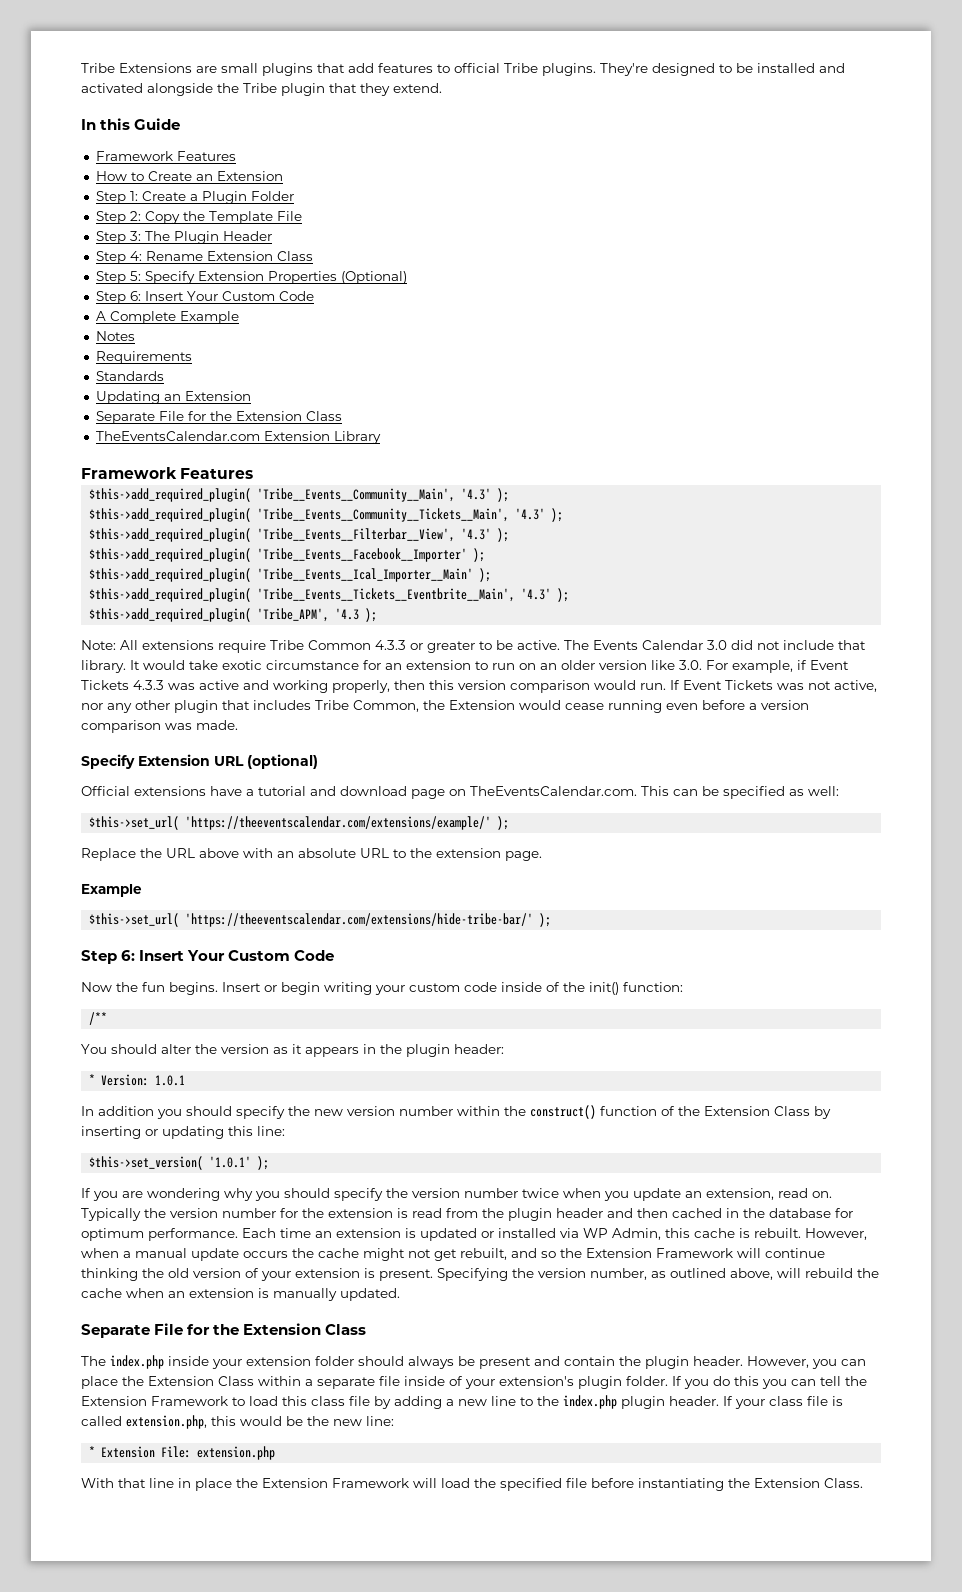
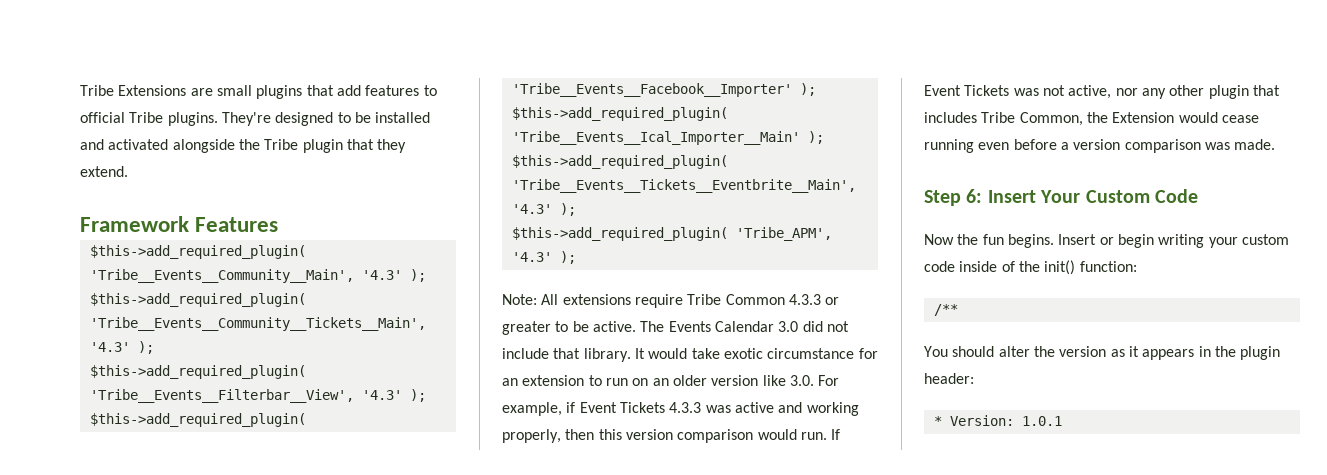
- In this Guide
- Framework Features
- How to Create an Extension
- Step 1: Create a Plugin Folder
- Step 2: Copy the Template File
- Step 3: The Plugin Header
- Step 4: Rename Extension Class
- Step 5: Specify Extension Properties (Optional)
- Step 6: Insert Your Custom Code
- A Complete Example
- Notes
- Requirements
- Standards
- Updating an Extension
- Separate File for the Extension Class
- TheEventsCalendar.com Extension Library
- $this->add_required_plugin( 'Tribe_APM', '4.3 );
+ $this->add_required_plugin( 'Tribe_APM', '4.3' );
- Specify Extension URL (optional)
- Official extensions have a tutorial and download page on TheEventsCalendar.com. This can be specified as well:
- $this->set_url( 'https://theeventscalendar.com/extensions/example/' );
- Replace the URL above with an absolute URL to the extension page.
- Example
- $this->set_url( 'https://theeventscalendar.com/extensions/hide-tribe-bar/' );
- In addition you should specify the new version number within the construct() function of the Extension Class by inserting or updating this line:
- $this->set_version( '1.0.1' );
- If you are wondering why you should specify the version number twice when you update an extension, read on. Typically the version number for the extension is read from the plugin header and then cached in the database for optimum performance. Each time an extension is updated or installed via WP Admin, this cache is rebuilt. However, when a manual update occurs the cache might not get rebuilt, and so the Extension Framework will continue thinking the old version of your extension is present. Specifying the version number, as outlined above, will rebuild the cache when an extension is manually updated.
- Separate File for the Extension Class
- The index.php inside your extension folder should always be present and contain the plugin header. However, you can place the Extension Class within a separate file inside of your extension's plugin folder. If you do this you can tell the Extension Framework to load this class file by adding a new line to the index.php plugin header. If your class file is called extension.php, this would be the new line:
- * Extension File: extension.php
- With that line in place the Extension Framework will load the specified file before instantiating the Extension Class.

